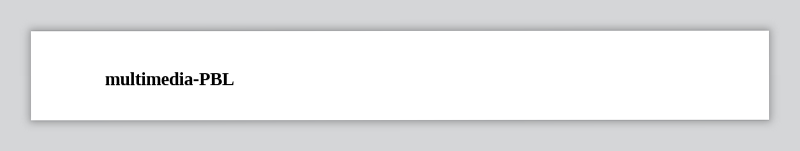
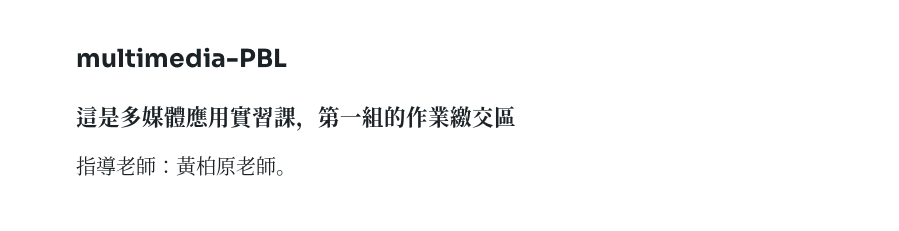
+ 這是多媒體應用實習課，第一組的作業繳交區
+ 指導老師：黃柏原老師。

